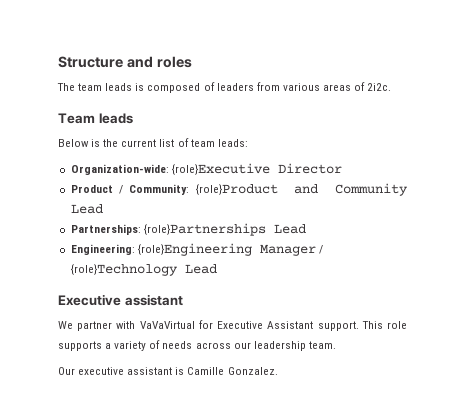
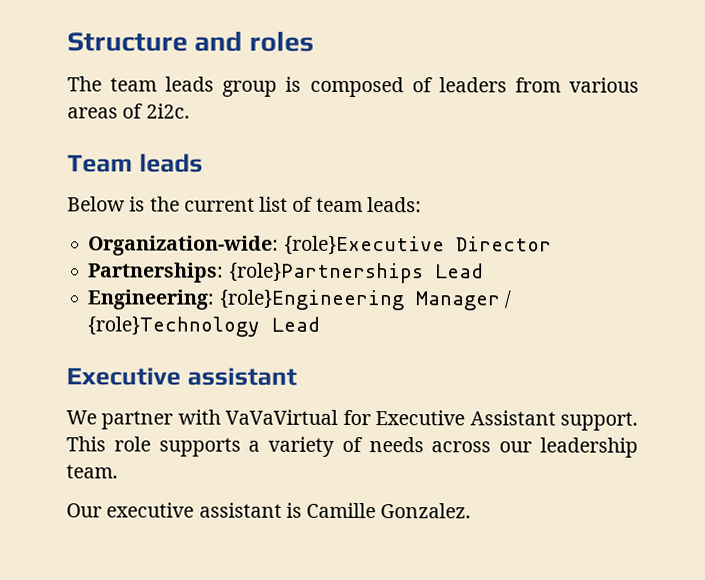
- The team leads is composed of leaders from various areas of 2i2c.
+ The team leads group is composed of leaders from various areas of 2i2c.
- Product / Community: {role}Product and Community Lead

